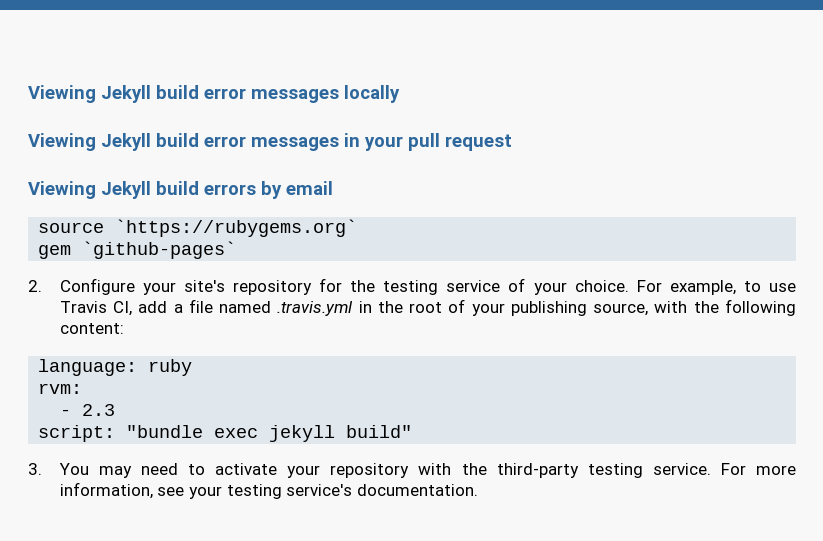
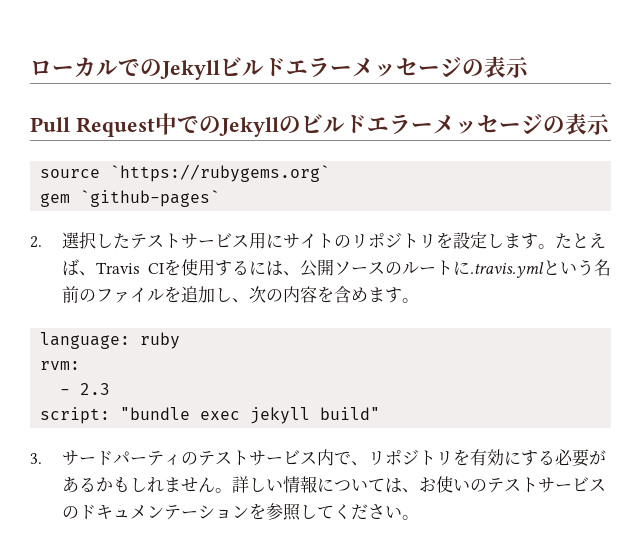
- Viewing Jekyll build error messages locally
- Viewing Jekyll build error messages in your pull request
- Viewing Jekyll build errors by email
+ ローカルでのJekyllビルドエラーメッセージの表示
+ Pull Request中でのJekyllのビルドエラーメッセージの表示
- 2. Configure your site's repository for the testing service of your choice. For example, to use Travis CI, add a file named .travis.yml in the root of your publishing source, with the following content:
+ 2.選択したテストサービス用にサイトのリポジトリを設定します。たとえば、Travis CIを使用するには、公開ソースのルートに.travis.ymlという名前のファイルを追加し、次の内容を含めます。
- 3. You may need to activate your repository with the third-party testing service. For more information, see your testing service's documentation.
+ 3.サードパーティのテストサービス内で、リポジトリを有効にする必要があるかもしれません。詳しい情報については、お使いのテストサービスのドキュメンテーションを参照してください。

